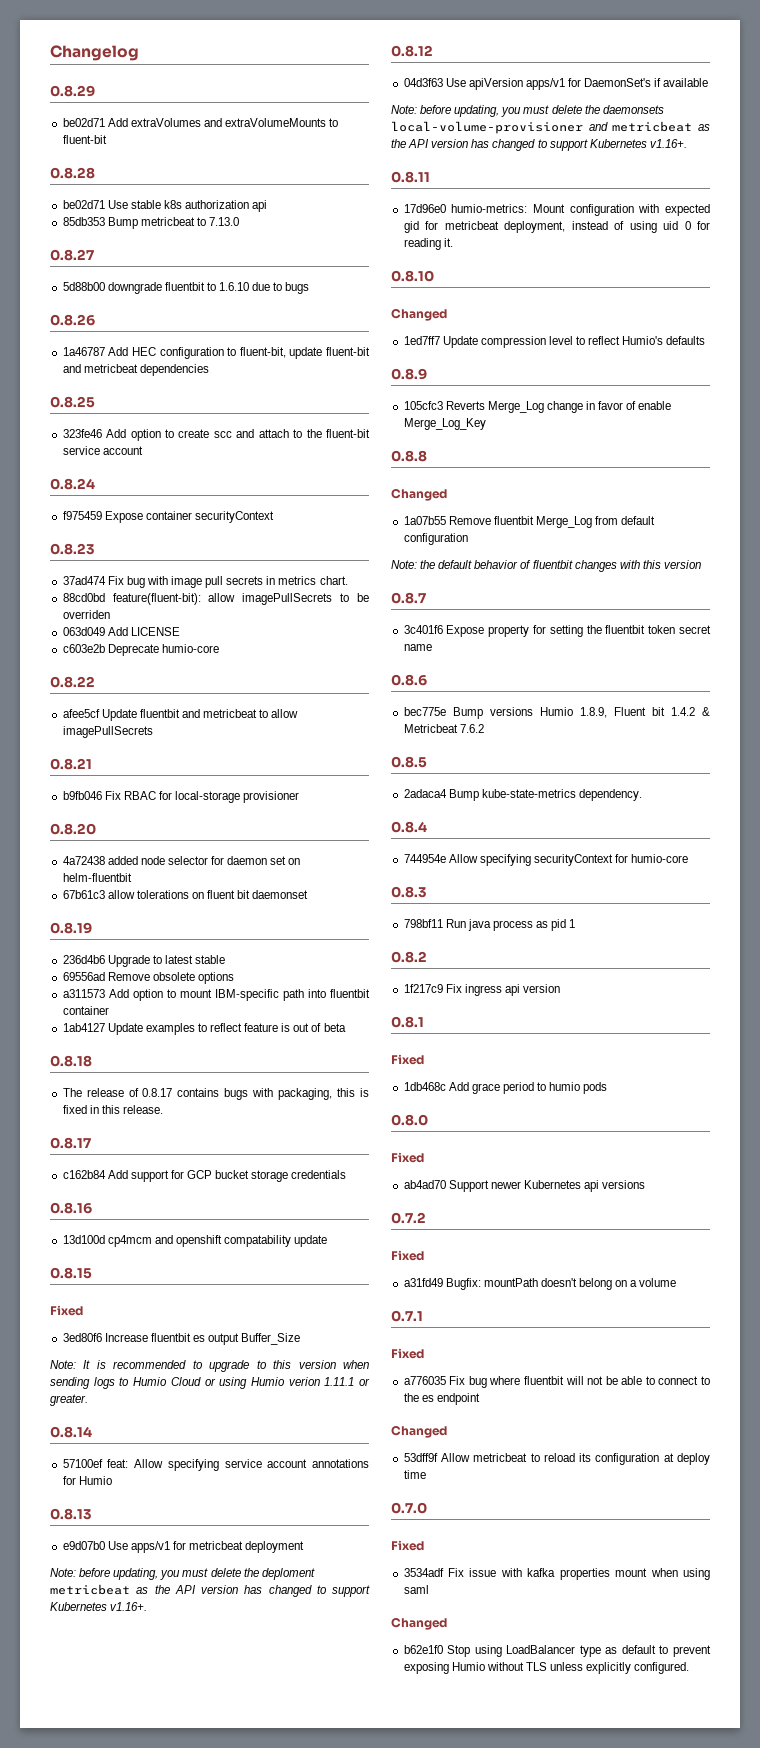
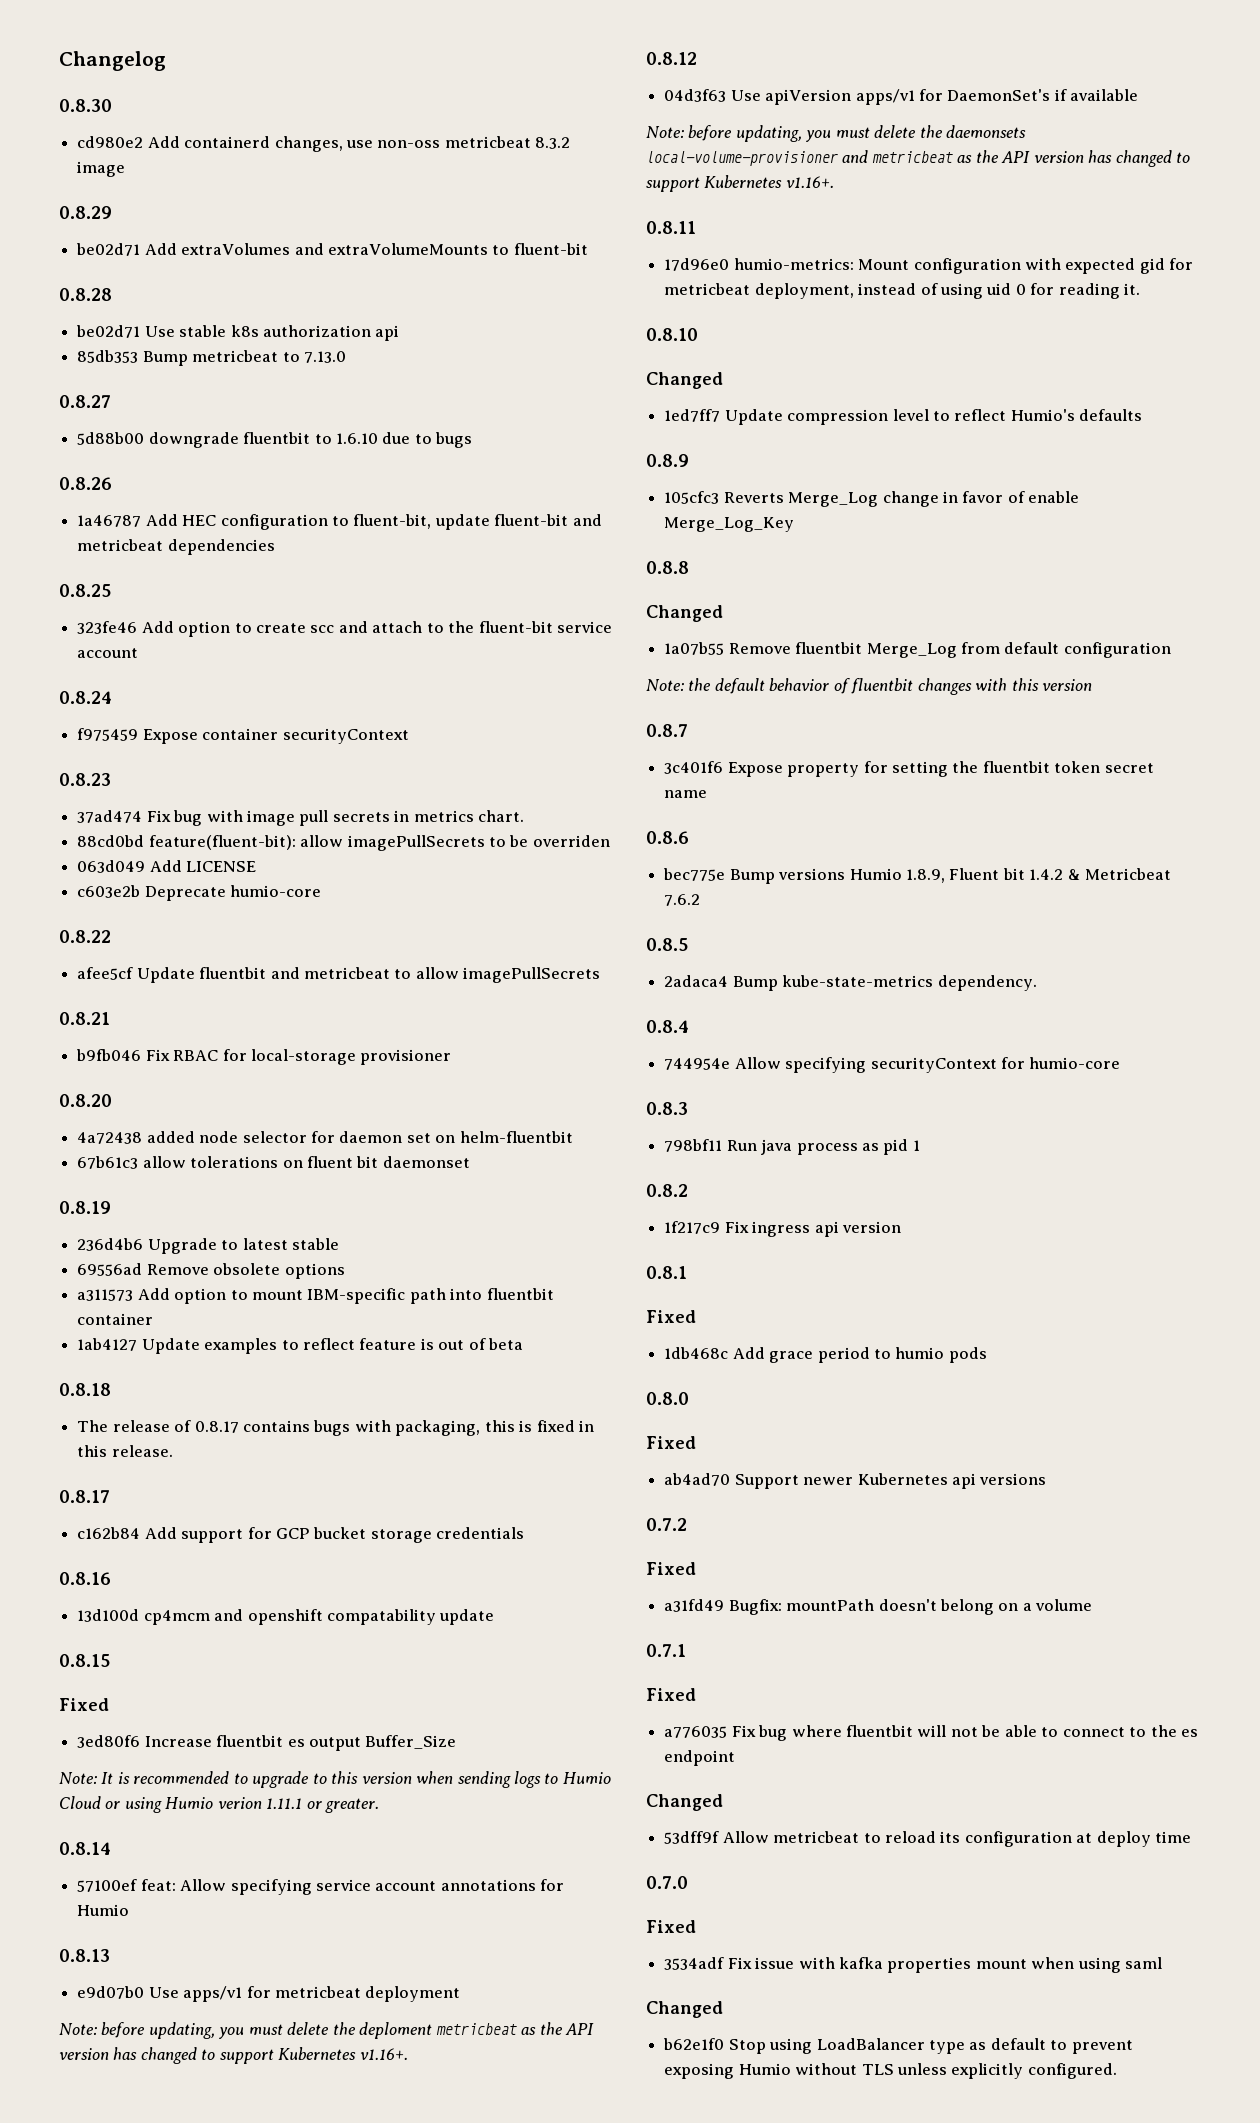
+ 0.8.30
+ cd980e2 Add containerd changes, use non-oss metricbeat 8.3.2 image

